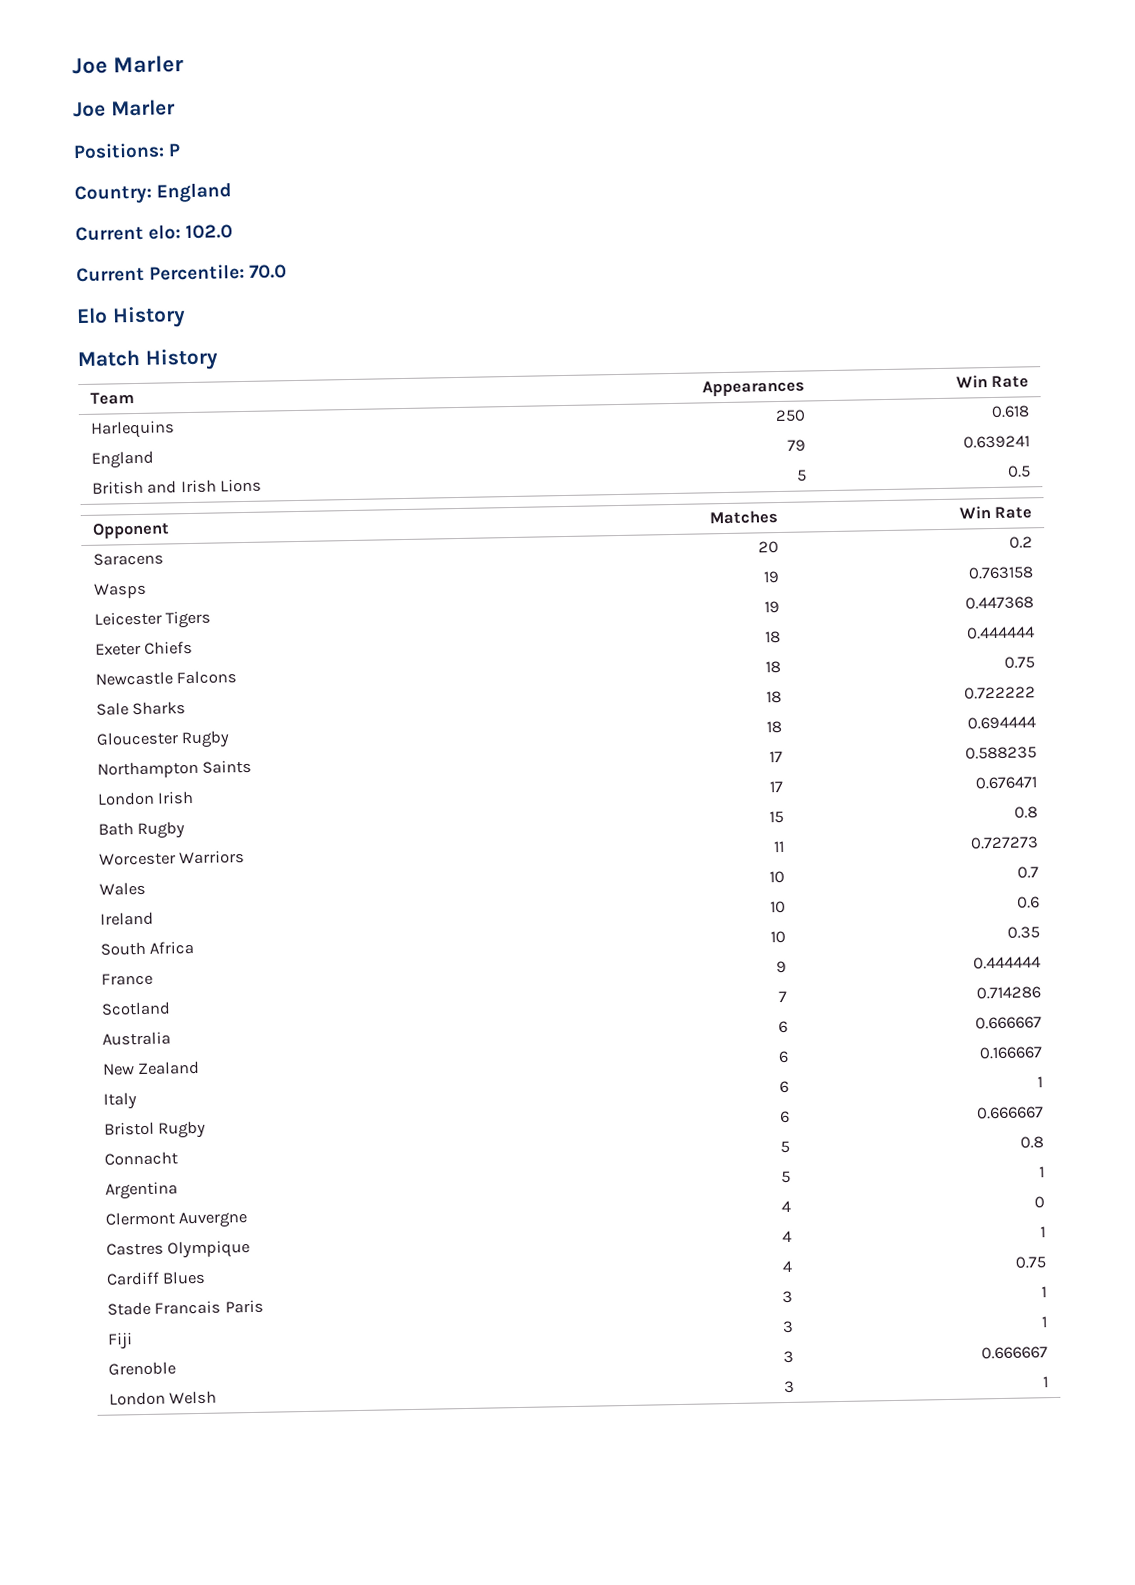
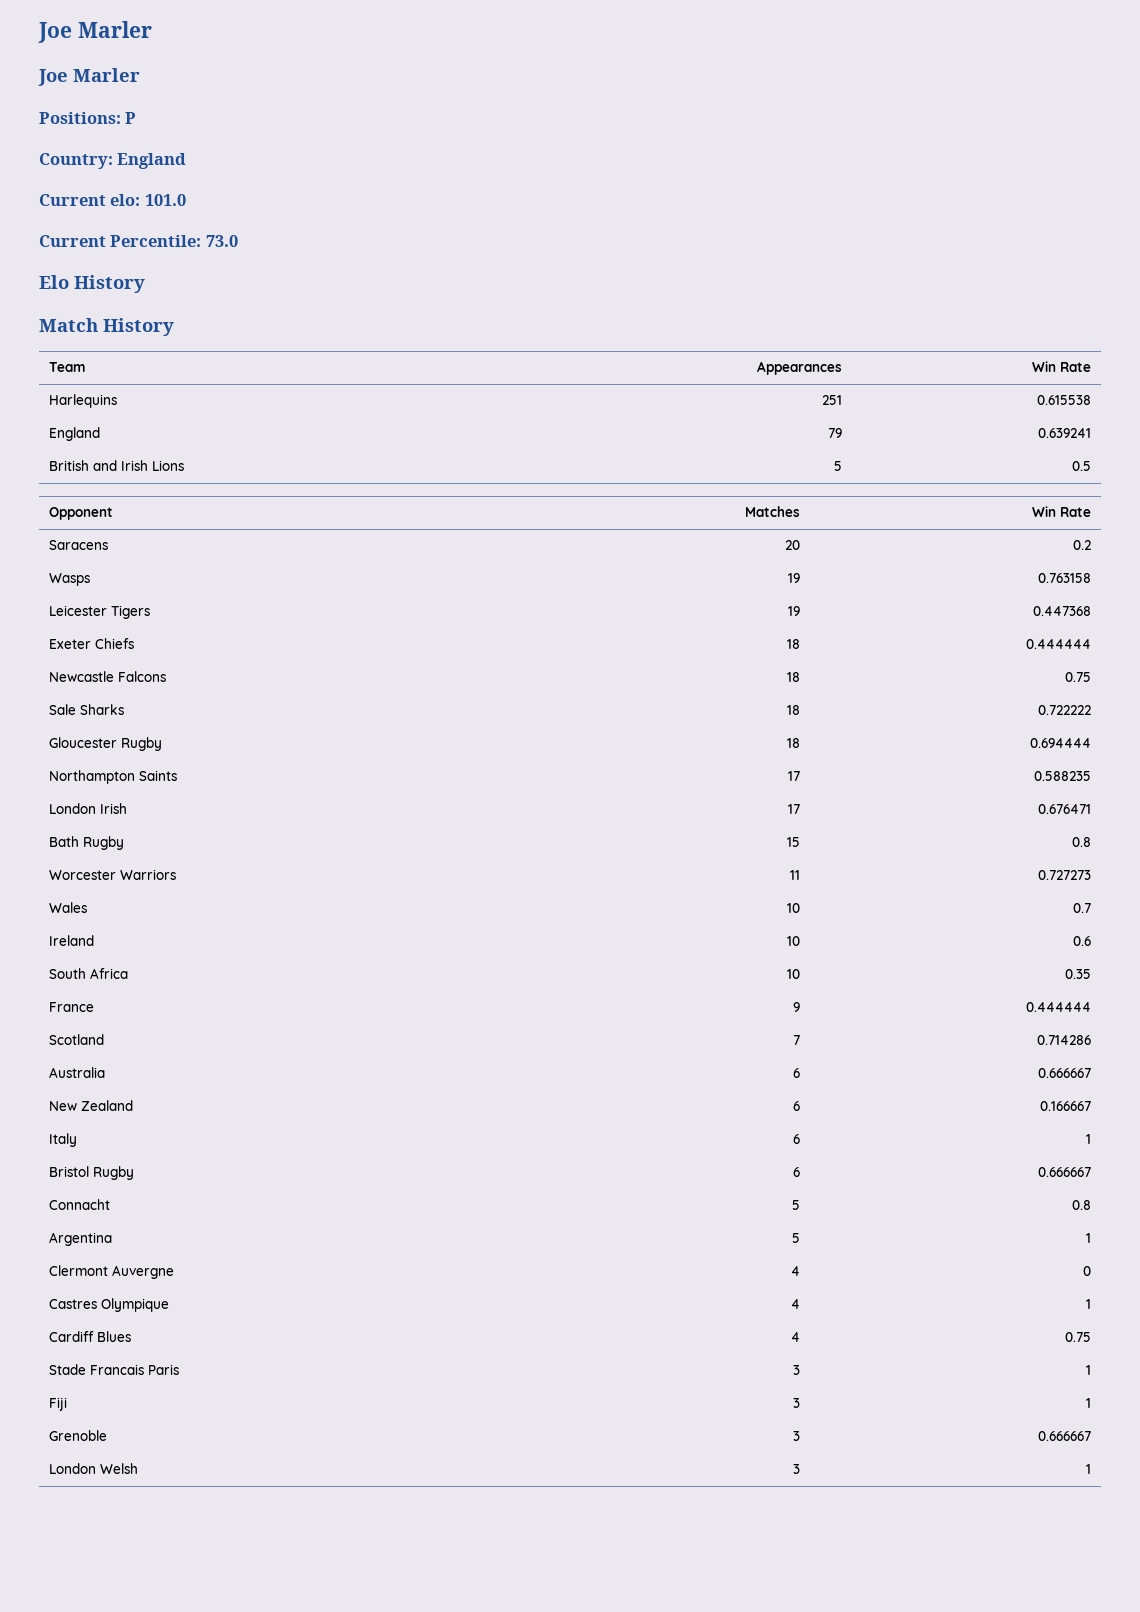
- Current elo: 102.0
+ Current elo: 101.0
- Current Percentile: 70.0
+ Current Percentile: 73.0
- Harlequins | 250 | 0.618
+ Harlequins | 251 | 0.615538

